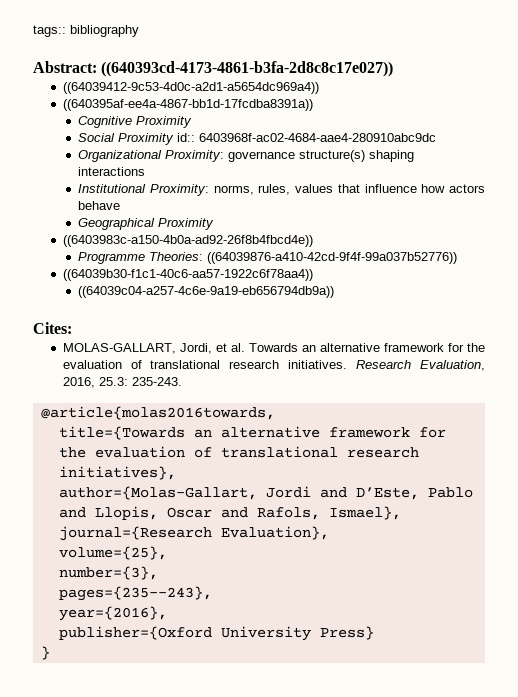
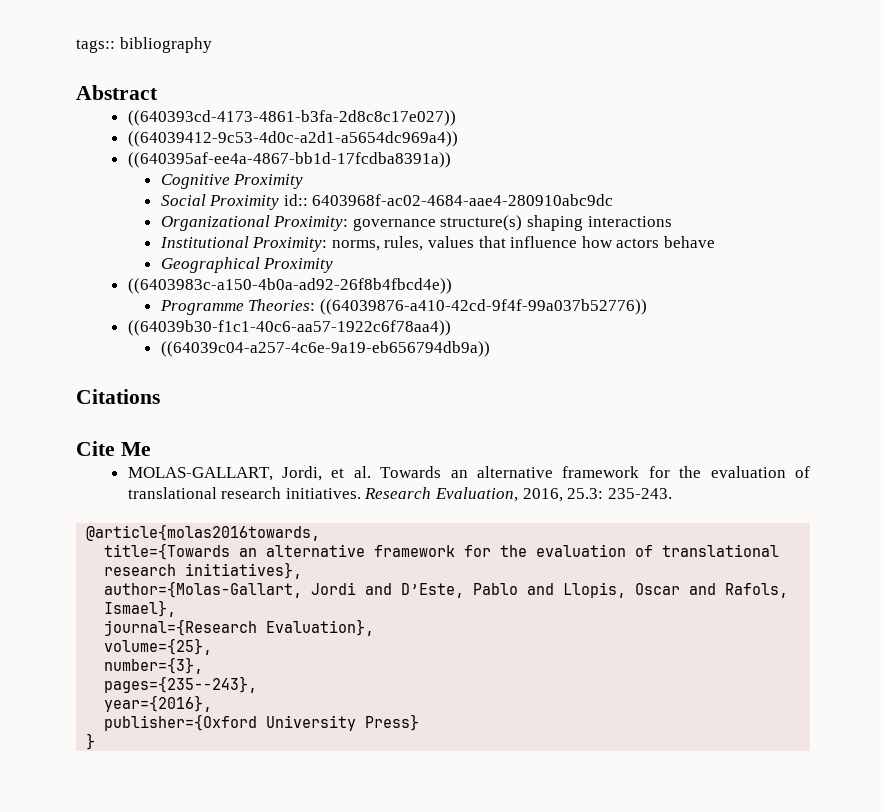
- Abstract: ((640393cd-4173-4861-b3fa-2d8c8c17e027))
+ Abstract
+ ((640393cd-4173-4861-b3fa-2d8c8c17e027))
- Cites:
+ Citations
+ Cite Me

